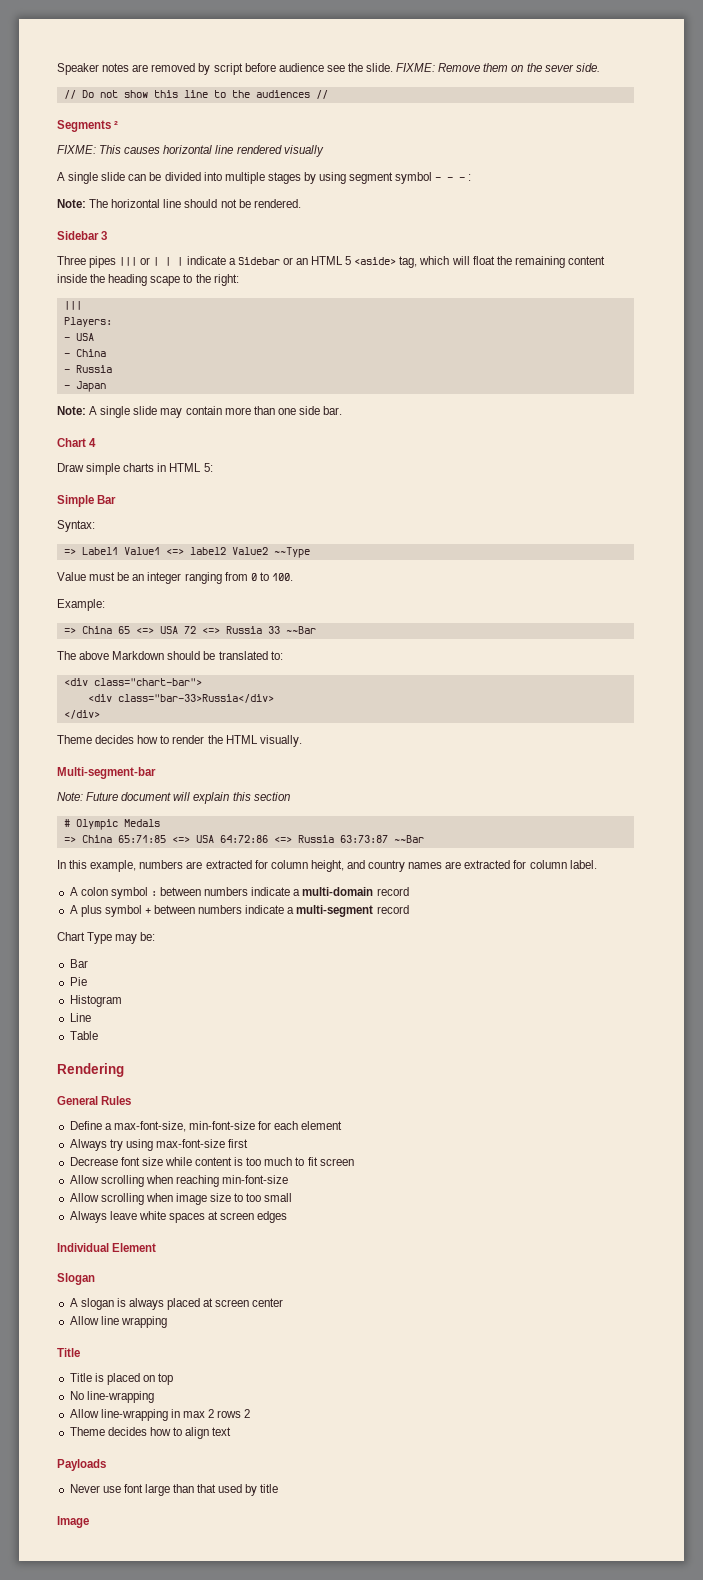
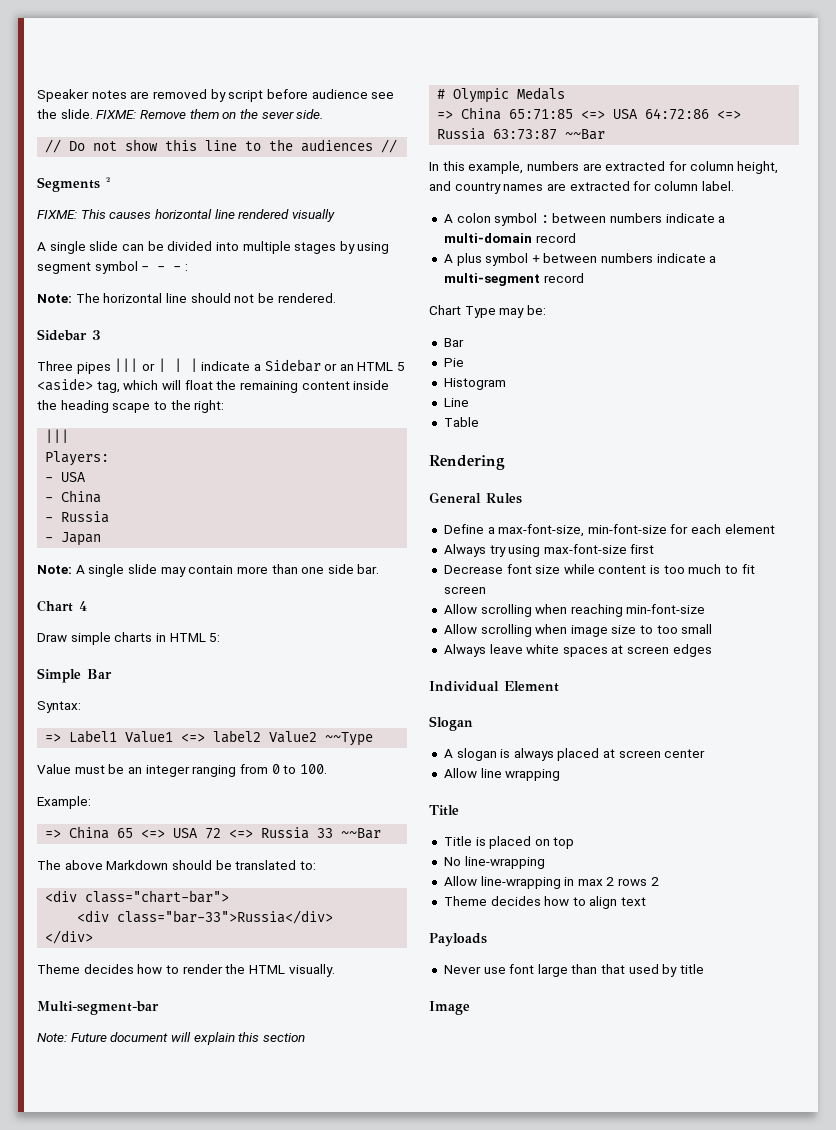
- <div class="bar-33>Russia</div>
+ <div class="bar-33">Russia</div>

